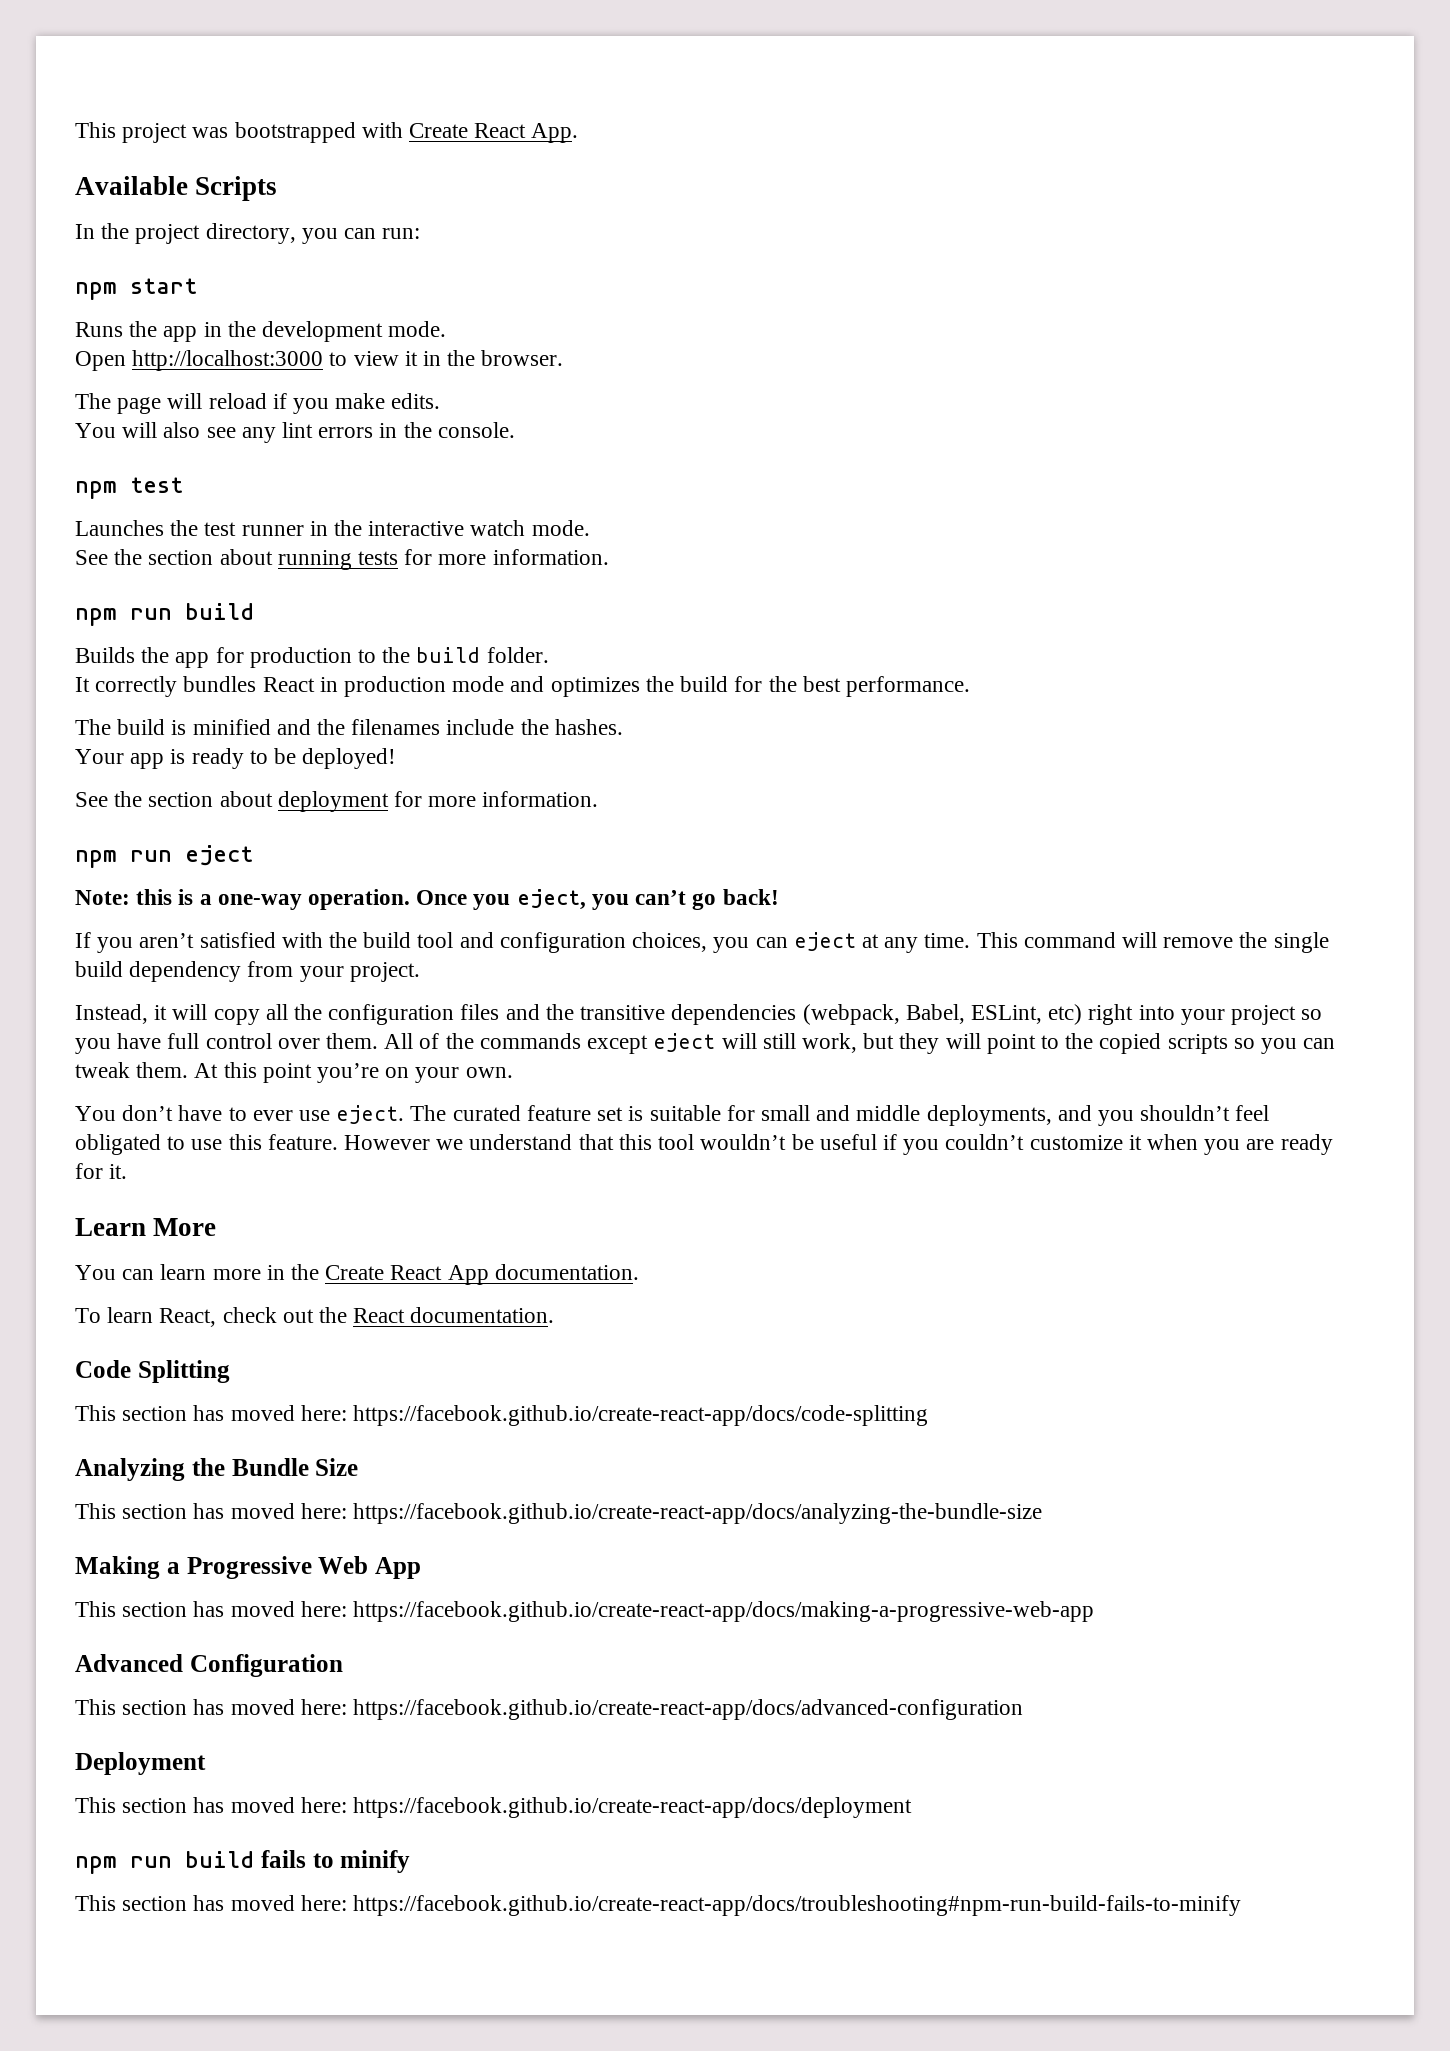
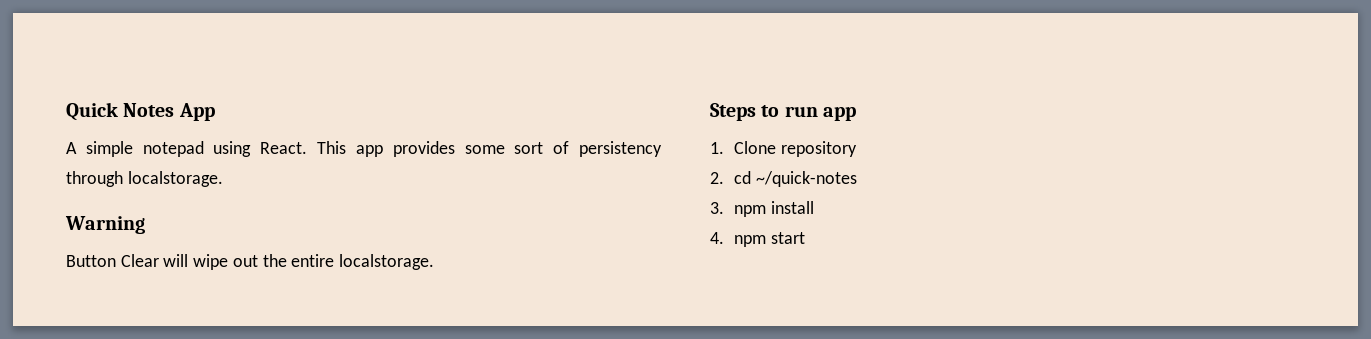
- This project was bootstrapped with Create React App.
- Available Scripts
- In the project directory, you can run:
- npm start
- Runs the app in the development mode.
- Open http://localhost:3000 to view it in the browser.
- The page will reload if you make edits.
- You will also see any lint errors in the console.
- npm test
- Launches the test runner in the interactive watch mode.
- See the section about running tests for more information.
- npm run build
- Builds the app for production to the build folder.
- It correctly bundles React in production mode and optimizes the build for the best performance.
- The build is minified and the filenames include the hashes.
- Your app is ready to be deployed!
- See the section about deployment for more information.
- npm run eject
- Note: this is a one-way operation. Once you eject, you can’t go back!
- If you aren’t satisfied with the build tool and configuration choices, you can eject at any time. This command will remove the single build dependency from your project.
- Instead, it will copy all the configuration files and the transitive dependencies (webpack, Babel, ESLint, etc) right into your project so you have full control over them. All of the commands except eject will still work, but they will point to the copied scripts so you can tweak them. At this point you’re on your own.
- You don’t have to ever use eject. The curated feature set is suitable for small and middle deployments, and you shouldn’t feel obligated to use this feature. However we understand that this tool wouldn’t be useful if you couldn’t customize it when you are ready for it.
- Learn More
- You can learn more in the Create React App documentation.
- To learn React, check out the React documentation.
- Code Splitting
- This section has moved here: https://facebook.github.io/create-react-app/docs/code-splitting
- Analyzing the Bundle Size
- This section has moved here: https://facebook.github.io/create-react-app/docs/analyzing-the-bundle-size
- Making a Progressive Web App
- This section has moved here: https://facebook.github.io/create-react-app/docs/making-a-progressive-web-app
- Advanced Configuration
- This section has moved here: https://facebook.github.io/create-react-app/docs/advanced-configuration
- Deployment
- This section has moved here: https://facebook.github.io/create-react-app/docs/deployment
- npm run build fails to minify
- This section has moved here: https://facebook.github.io/create-react-app/docs/troubleshooting#npm-run-build-fails-to-minify
+ Quick Notes App
+ A simple notepad using React. This app provides some sort of persistency through localstorage.
+ Warning
+ Button Clear will wipe out the entire localstorage.
+ Steps to run app
+ 1. Clone repository
+ 2. cd ~/quick-notes
+ 3. npm install
+ 4. npm start

